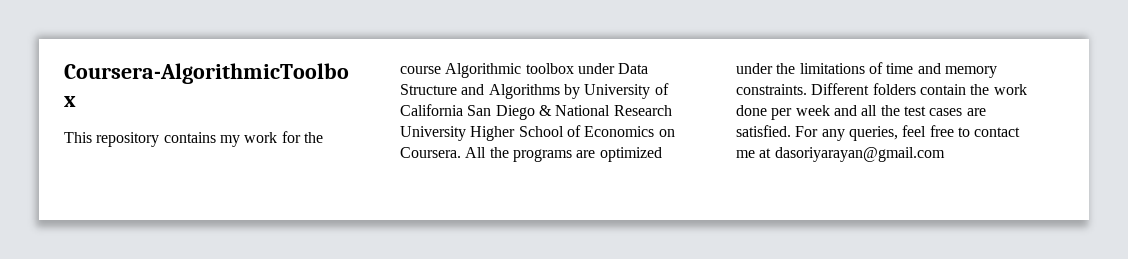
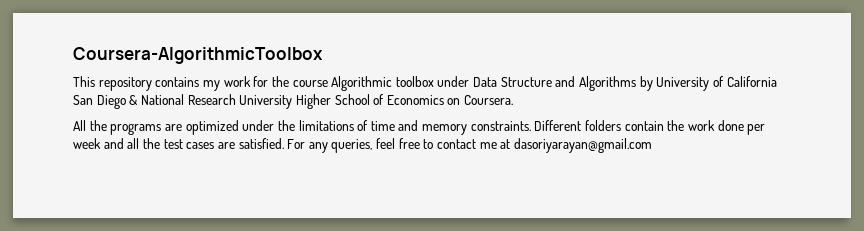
- This repository contains my work for the course Algorithmic toolbox under Data Structure and Algorithms by University of California San Diego & National Research University Higher School of Economics on Coursera. All the programs are optimized under the limitations of time and memory constraints.
+ This repository contains my work for the course Algorithmic toolbox under Data Structure and Algorithms by University of California San Diego & National Research University Higher School of Economics on Coursera.
+ All the programs are optimized under the limitations of time and memory constraints.

